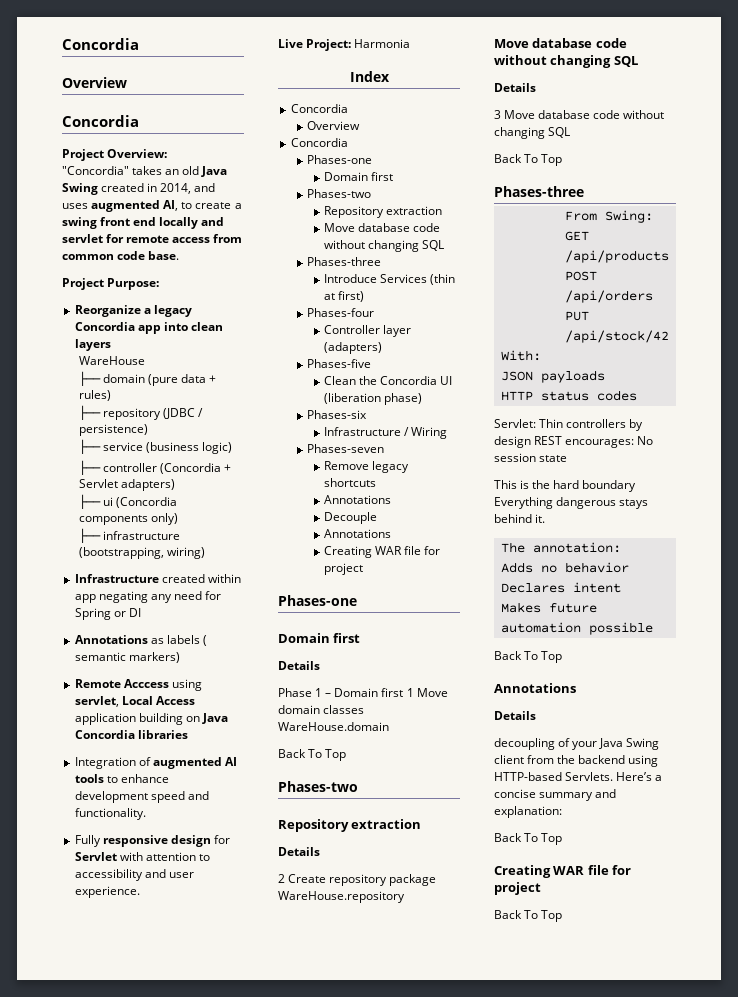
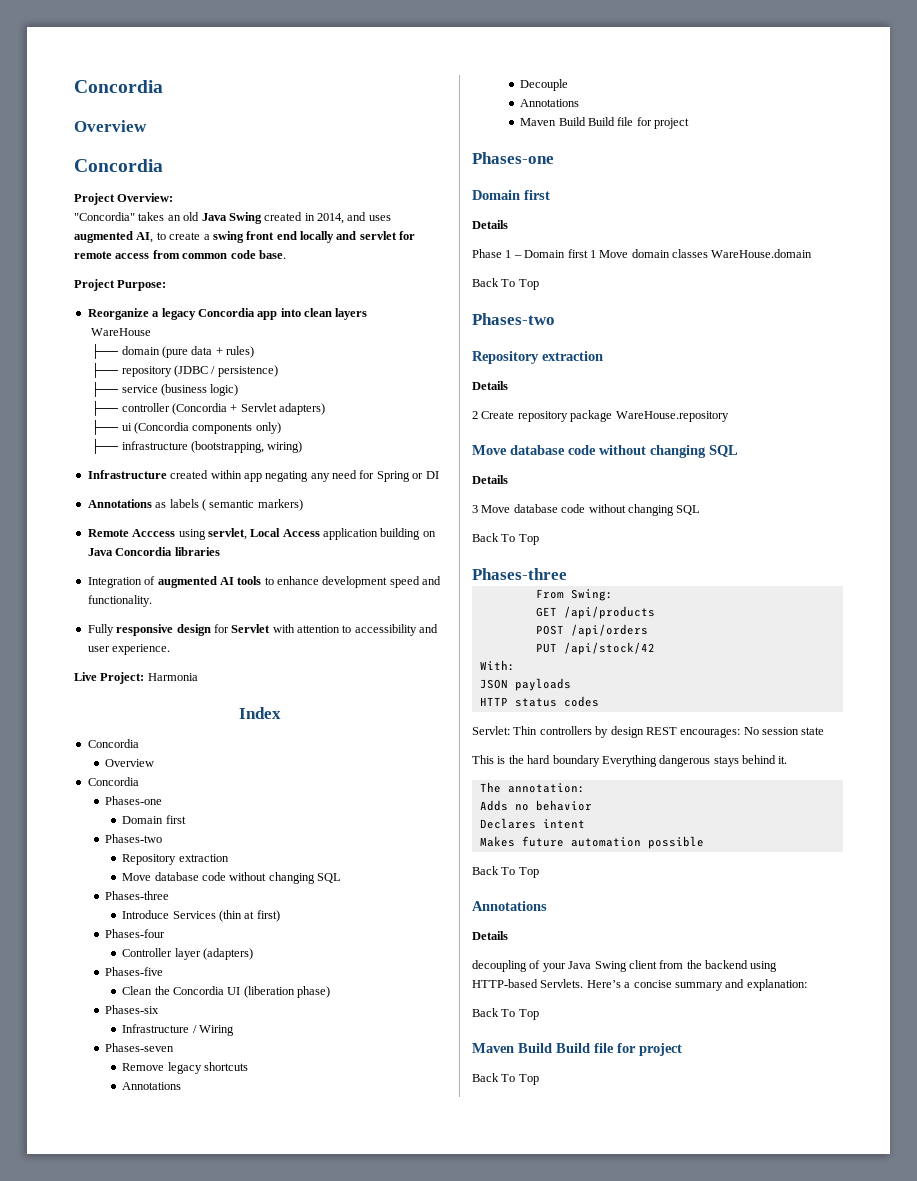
  Decouple
  Annotations
- Creating WAR file for project
+ Maven Build Build file for project
  Here’s a concise summary and explanation:
  Back To Top
- Creating WAR file for project
+ Maven Build Build file for project

